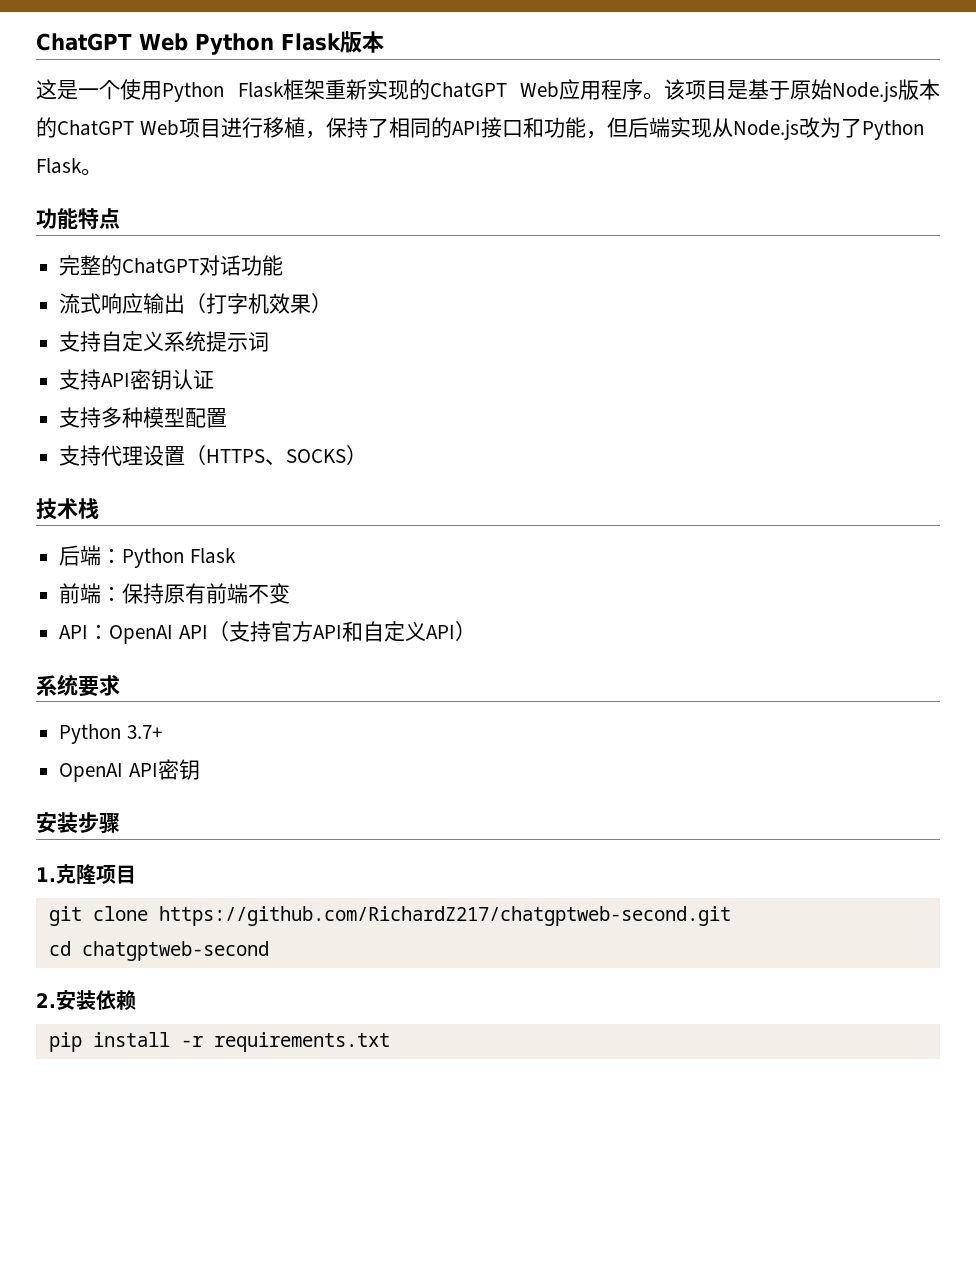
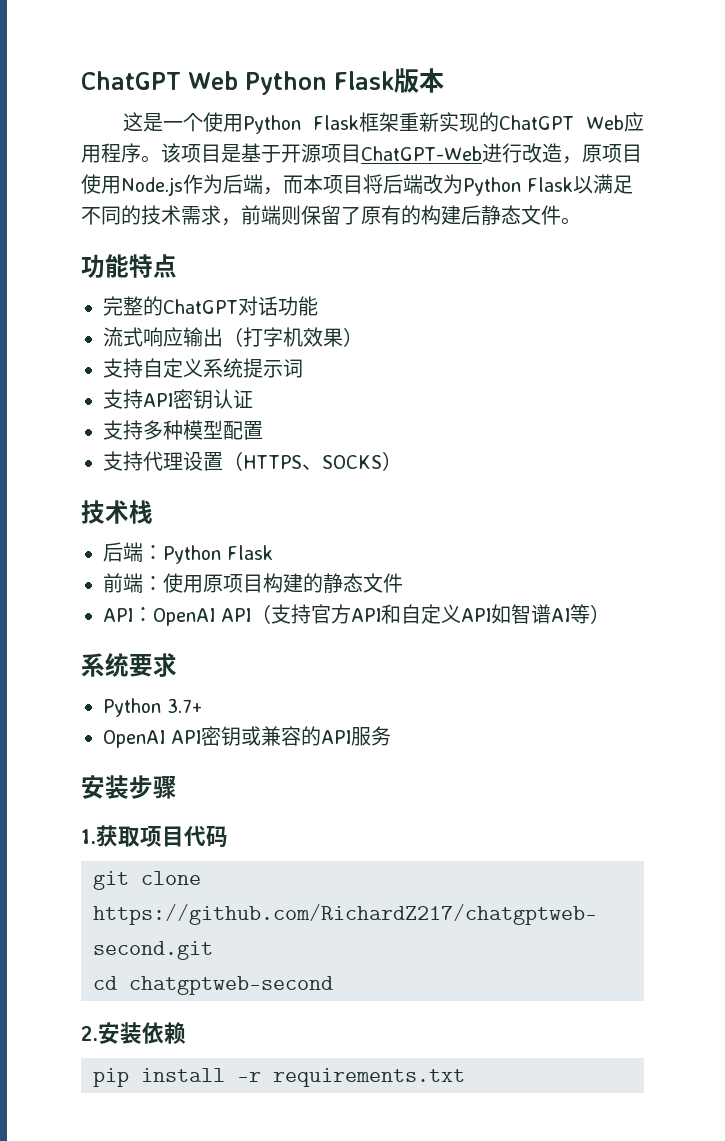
- 该项目是基于原始Node.js版本的ChatGPT Web项目进行移植，保持了相同的API接口和功能，但后端实现从Node.js改为了Python Flask。
+ 该项目是基于开源项目ChatGPT-Web进行改造，原项目使用Node.js作为后端，而本项目将后端改为Python Flask以满足不同的技术需求，前端则保留了原有的构建后静态文件。
- 前端：保持原有前端不变
+ 前端：使用原项目构建的静态文件
- API：OpenAI API（支持官方API和自定义API）
+ API：OpenAI API（支持官方API和自定义API如智谱AI等）
- OpenAI API密钥
+ OpenAI API密钥或兼容的API服务
- 1.克隆项目
+ 1.获取项目代码

